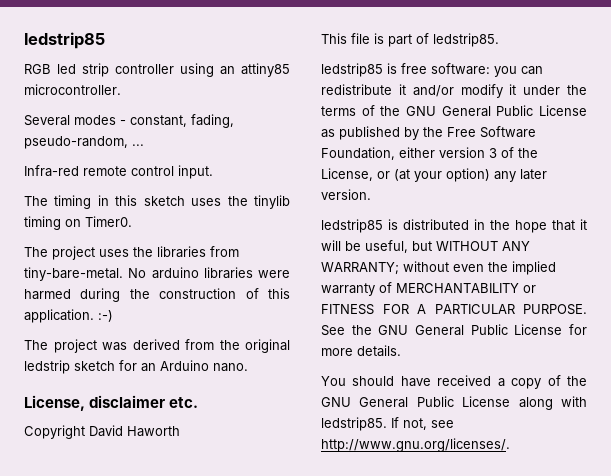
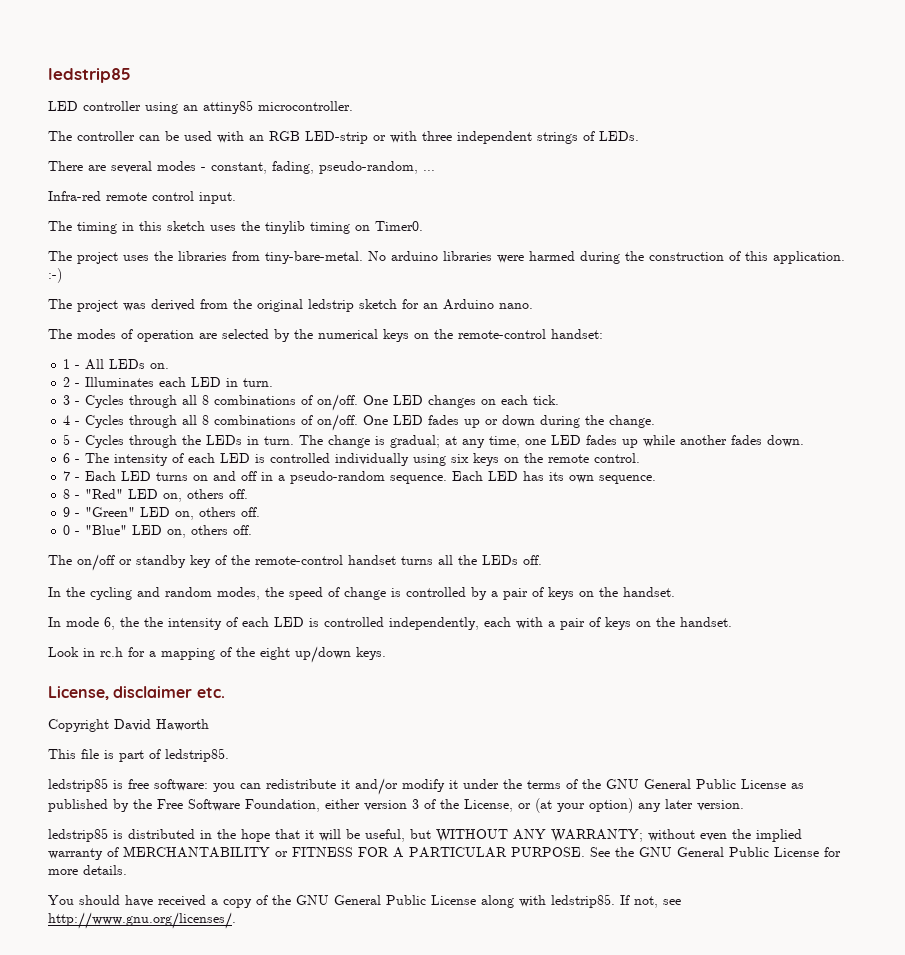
- RGB led strip controller using an attiny85 microcontroller.
+ LED controller using an attiny85 microcontroller.
- Several modes - constant, fading, pseudo-random, ...
+ The controller can be used with an RGB LED-strip or with three independent strings of LEDs.
+ There are several modes - constant, fading, pseudo-random, ...
+ The modes of operation are selected by the numerical keys on the remote-control handset:
+ 1 - All LEDs on.
+ 2 - Illuminates each LED in turn.
+ 3 - Cycles through all 8 combinations of on/off. One LED changes on each tick.
+ 4 - Cycles through all 8 combinations of on/off. One LED fades up or down during the change.
+ 5 - Cycles through the LEDs in turn. The change is gradual; at any time, one LED fades up while another fades down.
+ 6 - The intensity of each LED is controlled individually using six keys on the remote control.
+ 7 - Each LED turns on and off in a pseudo-random sequence. Each LED has its own sequence.
+ 8 - "Red" LED on, others off.
+ 9 - "Green" LED on, others off.
+ 0 - "Blue" LED on, others off.
+ The on/off or standby key of the remote-control handset turns all the LEDs off.
+ In the cycling and random modes, the speed of change is controlled by a pair of keys on the handset.
+ In mode 6, the the intensity of each LED is controlled independently, each with a pair of keys on the handset.
+ Look in rc.h for a mapping of the eight up/down keys.

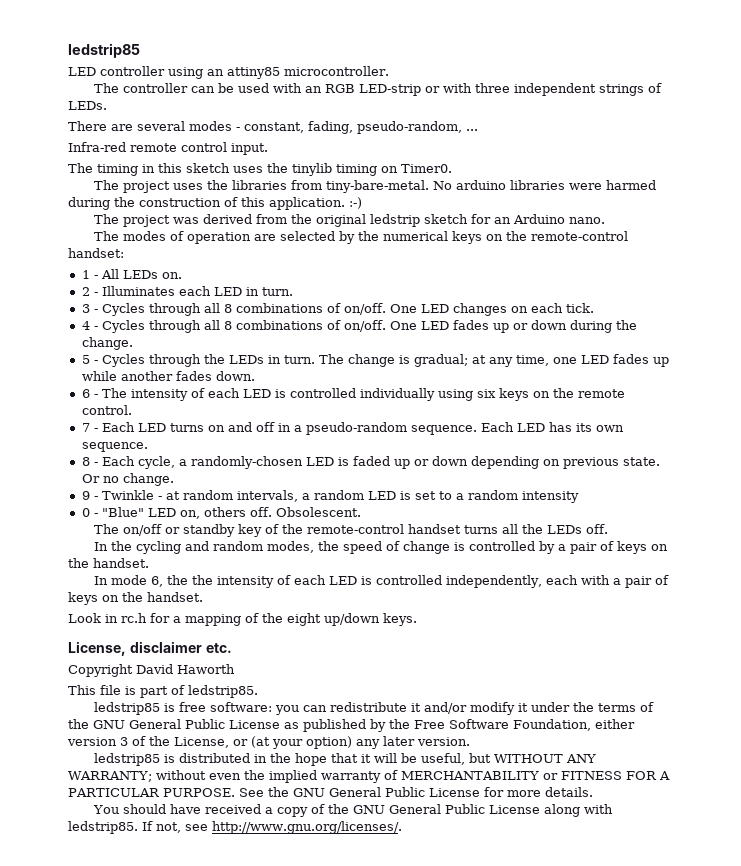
- 8 - "Red" LED on, others off.
- 9 - "Green" LED on, others off.
+ 8 - Each cycle, a randomly-chosen LED is faded up or down depending on previous state. Or no change.
+ 9 - Twinkle - at random intervals, a random LED is set to a random intensity
+ Obsolescent.

